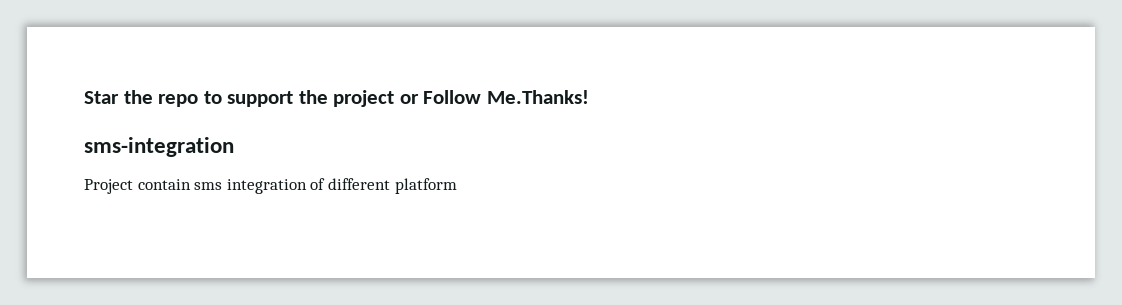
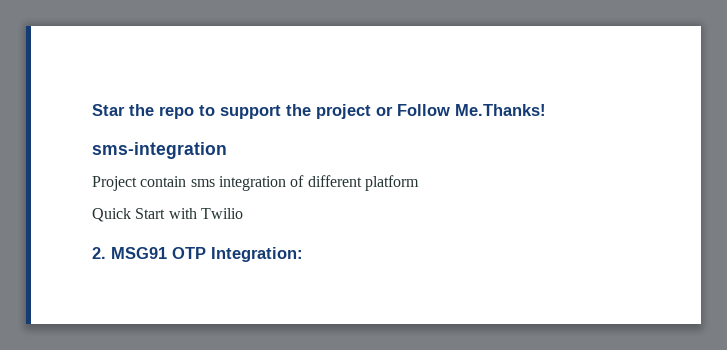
+ Quick Start with Twilio
+ 2. MSG91 OTP Integration:

